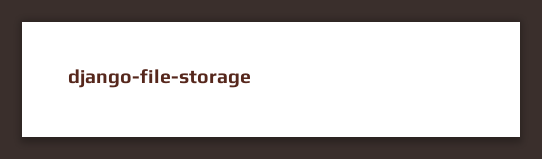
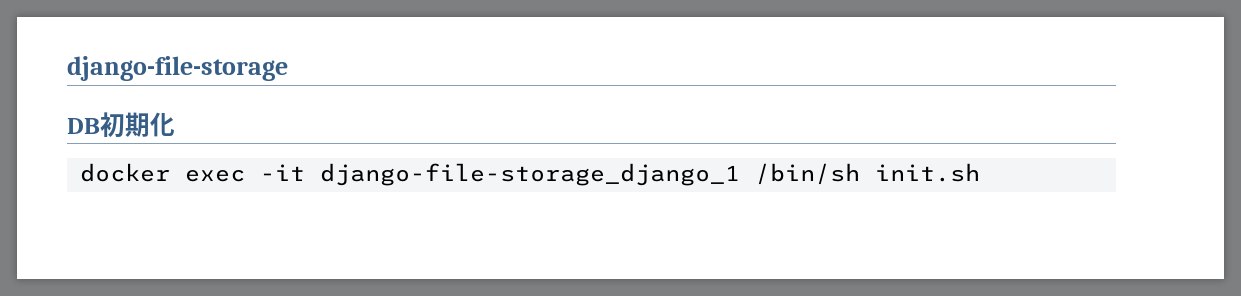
+ DB初期化
+ docker exec -it django-file-storage_django_1 /bin/sh init.sh

